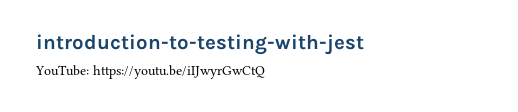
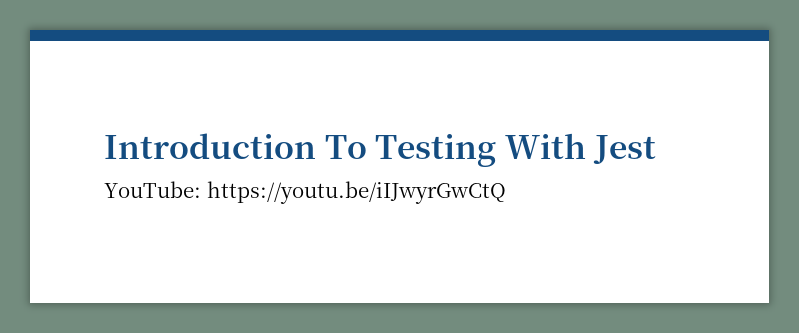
- introduction-to-testing-with-jest
+ Introduction To Testing With Jest

